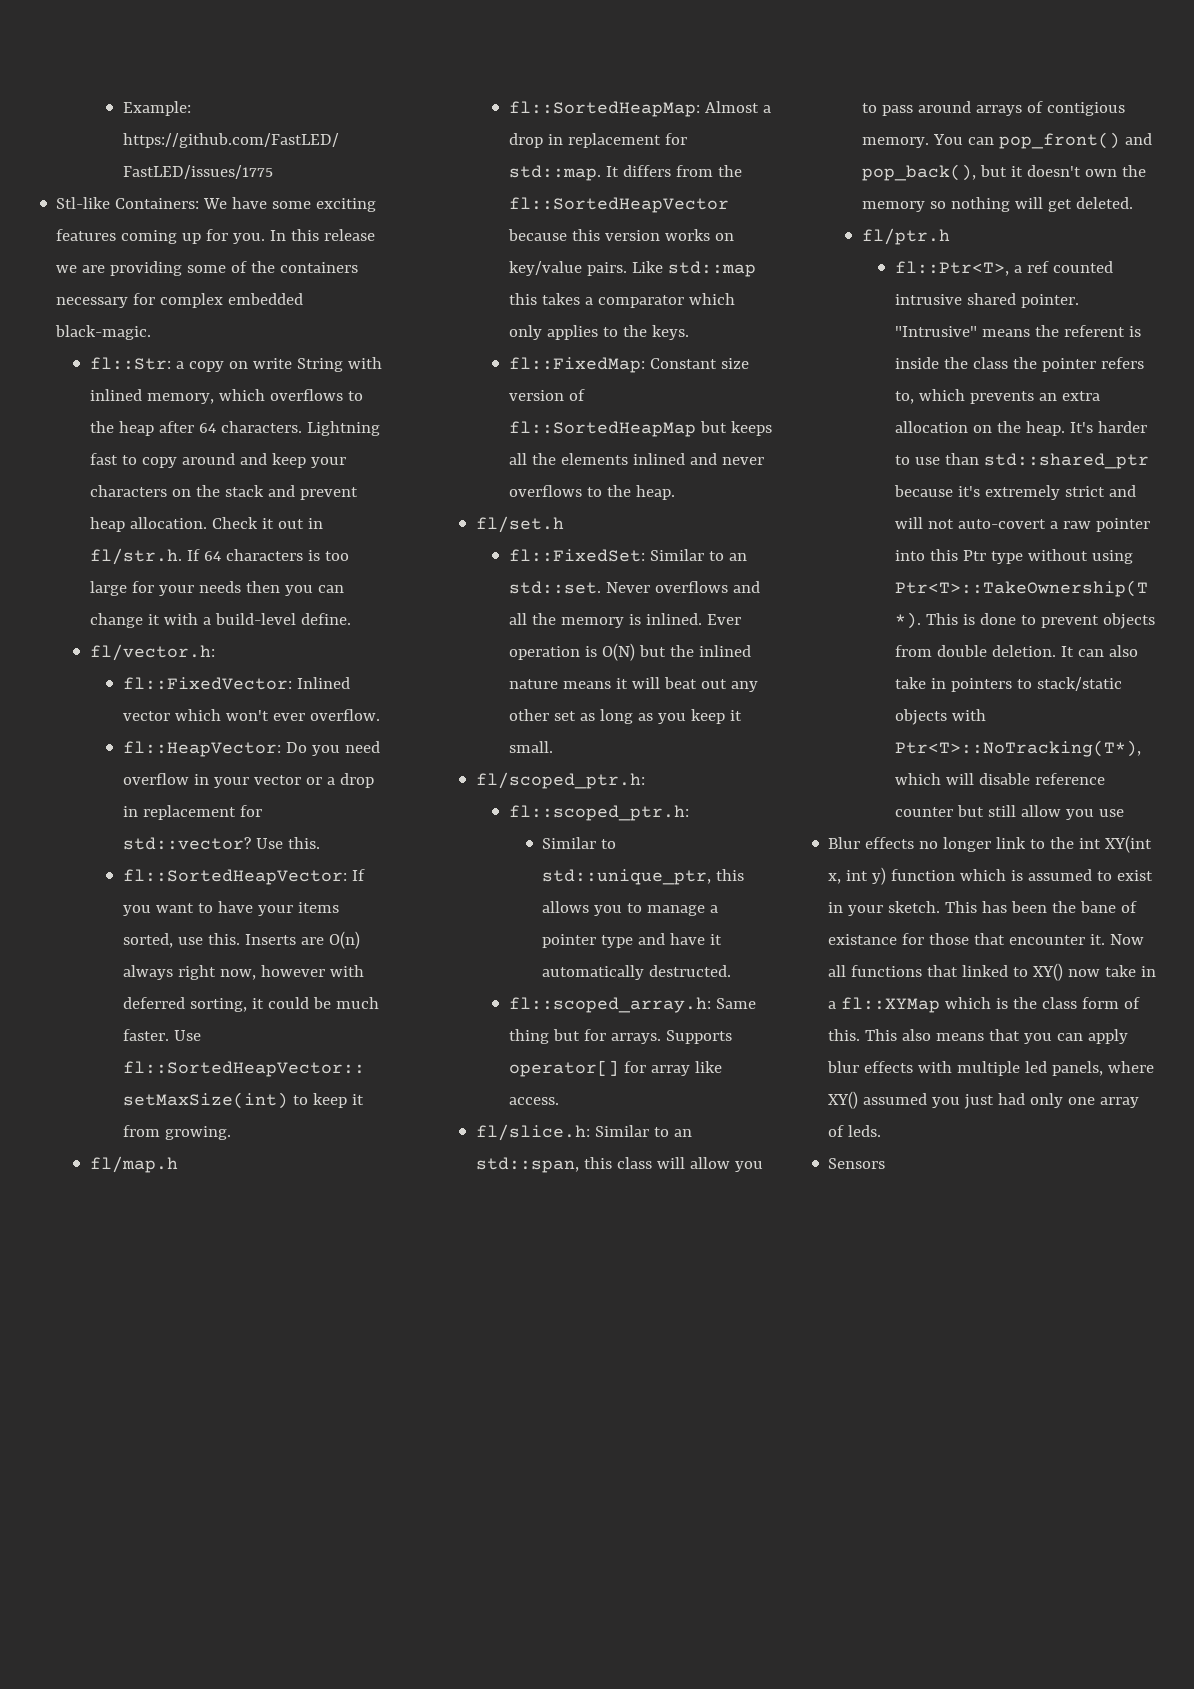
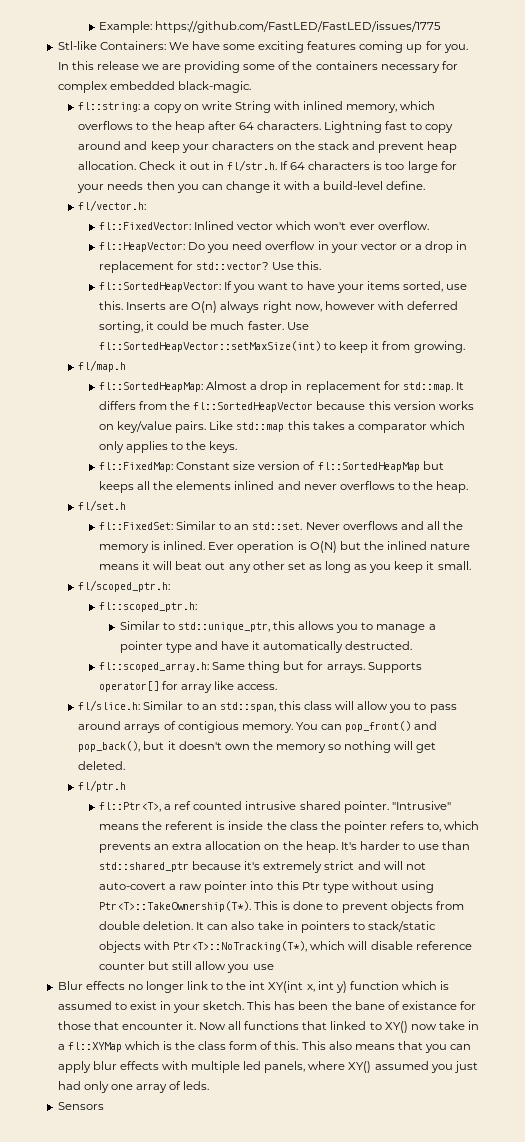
- fl::Str: a copy on write String with inlined memory, which overflows to the heap after 64 characters.
+ fl::string: a copy on write String with inlined memory, which overflows to the heap after 64 characters.

